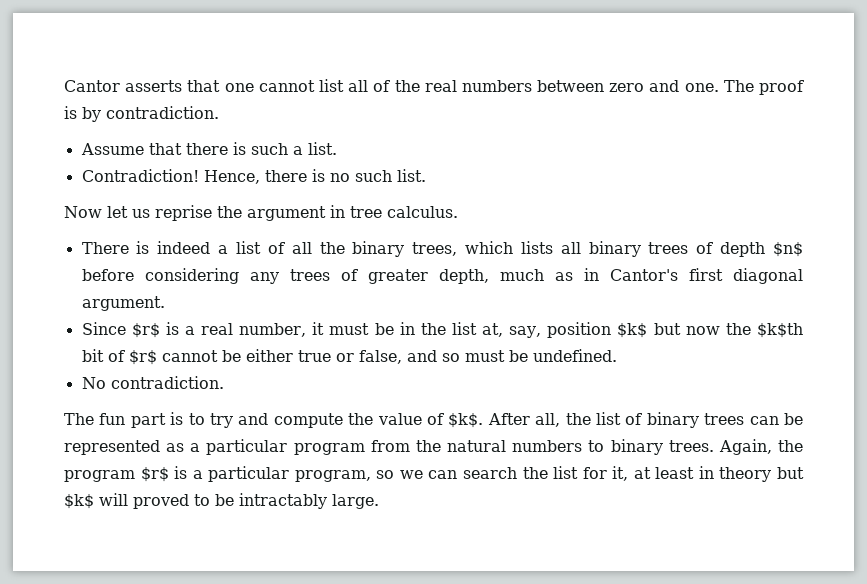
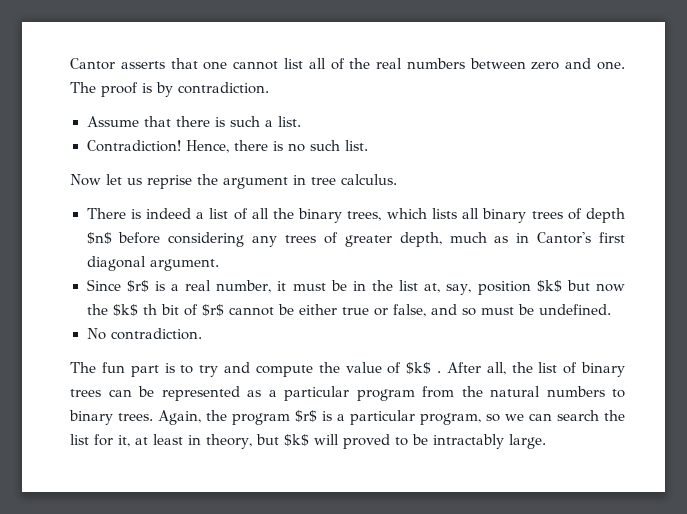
- Since $r$ is a real number, it must be in the list at, say, position $k$ but now the $k$th bit of $r$ cannot be either true or false, and so must be undefined.
+ Since $r$ is a real number, it must be in the list at, say, position $k$ but now the $k$ th bit of $r$ cannot be either true or false, and so must be undefined.
- The fun part is to try and compute the value of $k$.
+ The fun part is to try and compute the value of $k$ .
- Again, the program $r$ is a particular program, so we can search the list for it, at least in theory but $k$ will proved to be intractably large.
+ Again, the program $r$ is a particular program, so we can search the list for it, at least in theory, but $k$ will proved to be intractably large.

